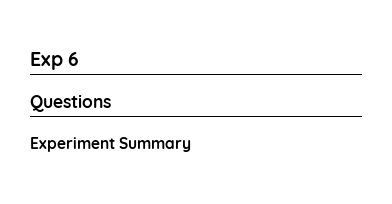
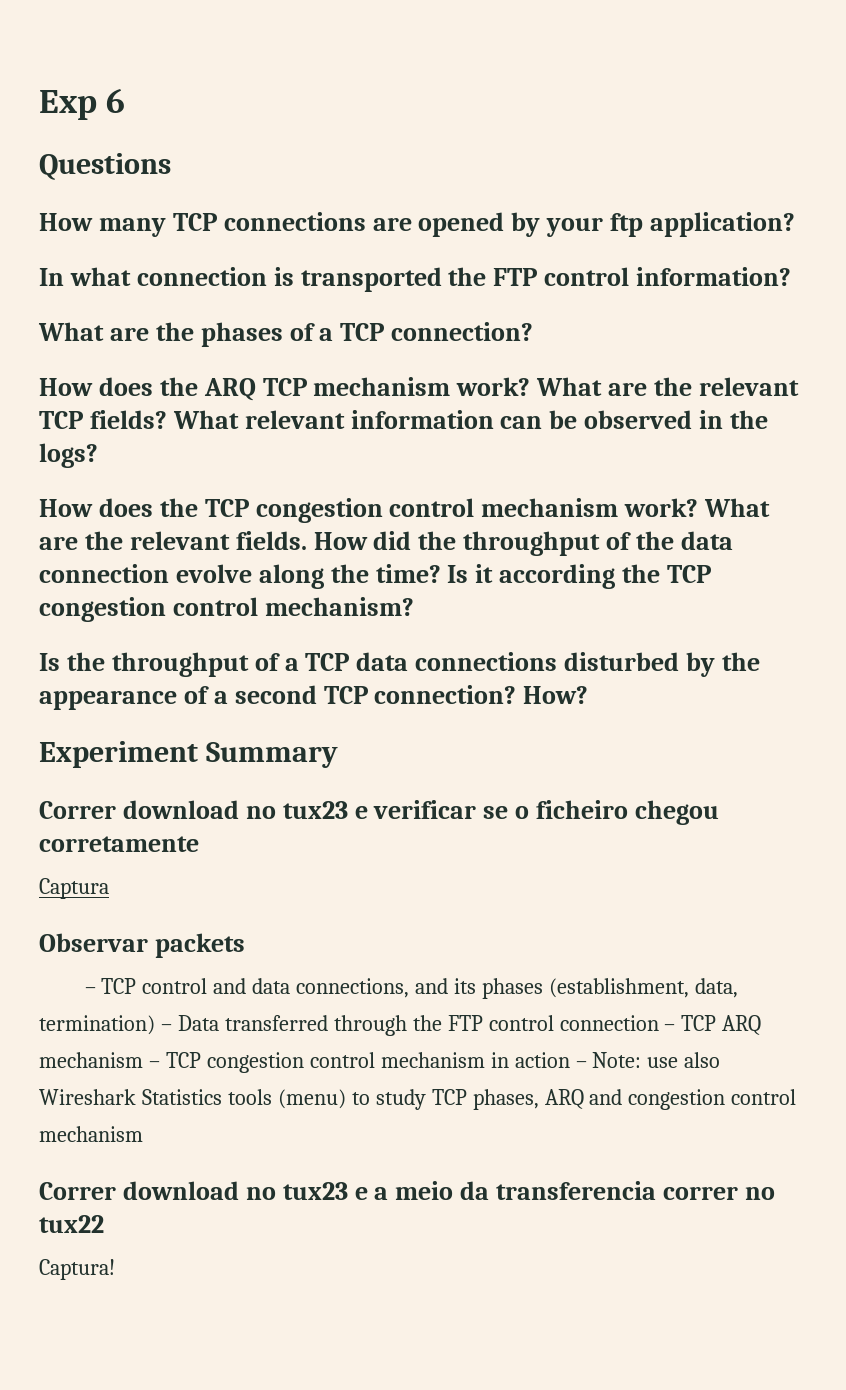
+ How many TCP connections are opened by your ftp application?
+ In what connection is transported the FTP control information?
+ What are the phases of a TCP connection?
+ How does the ARQ TCP mechanism work? What are the relevant TCP fields? What relevant information can be observed in the logs?
+ How does the TCP congestion control mechanism work? What are the relevant fields. How did the throughput of the data connection evolve along the time? Is it according the TCP congestion control mechanism?
+ Is the throughput of a TCP data connections disturbed by the appearance of a second TCP connection? How?
  Experiment Summary
+ Correr download no tux23 e verificar se o ficheiro chegou corretamente
+ Captura
+ Observar packets
+ – TCP control and data connections, and its phases (establishment, data, termination) – Data transferred through the FTP control connection – TCP ARQ mechanism – TCP congestion control mechanism in action – Note: use also Wireshark Statistics tools (menu) to study TCP phases, ARQ and congestion control mechanism
+ Correr download no tux23 e a meio da transferencia correr no tux22
+ Captura!

